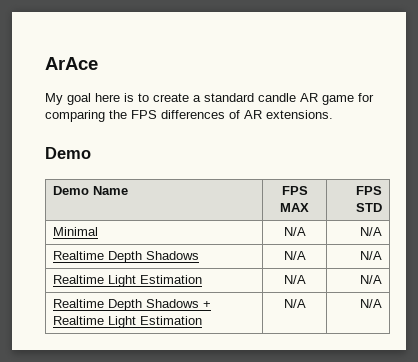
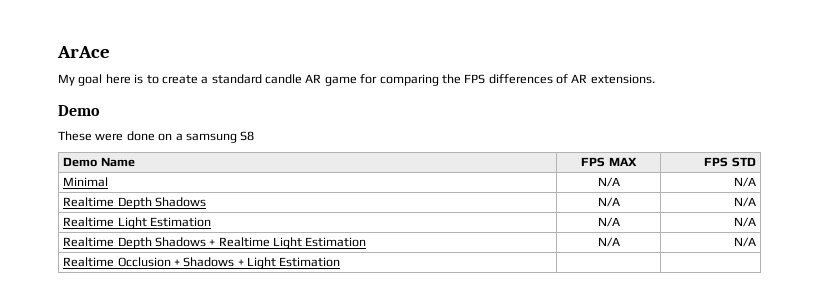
+ These were done on a samsung S8
+ Realtime Occlusion + Shadows + Light Estimation | |

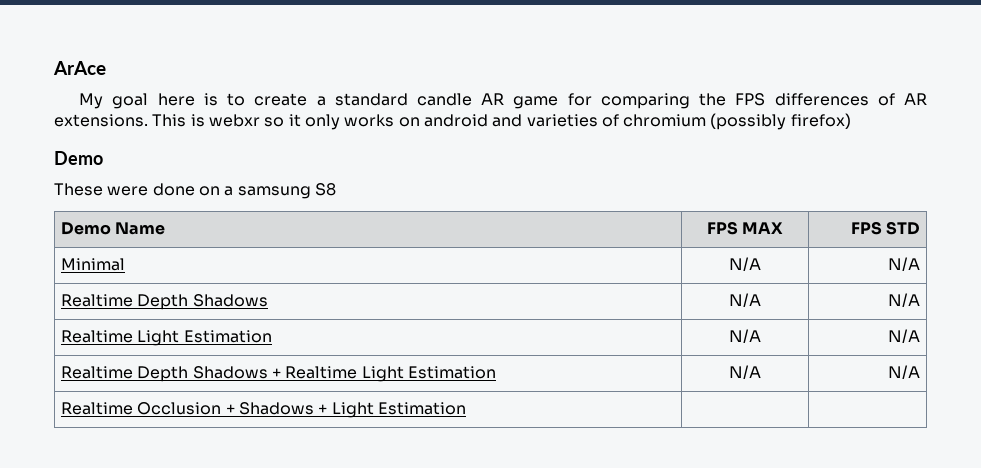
+ This is webxr so it only works on android and varieties of chromium (possibly firefox)

